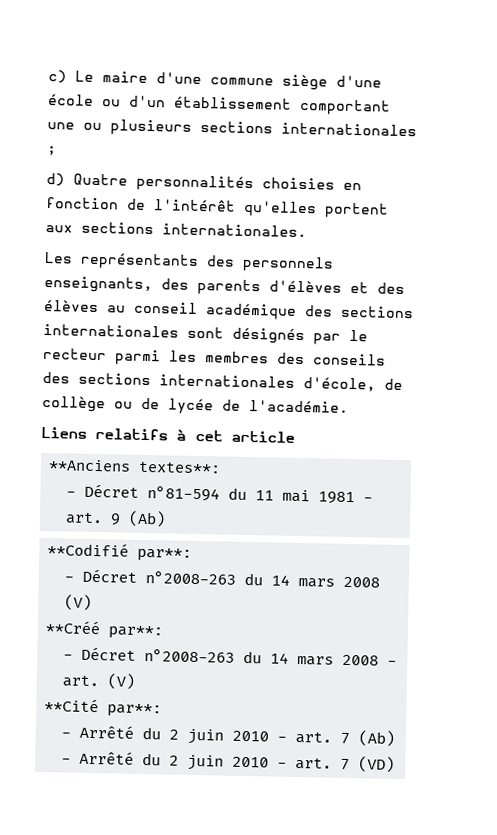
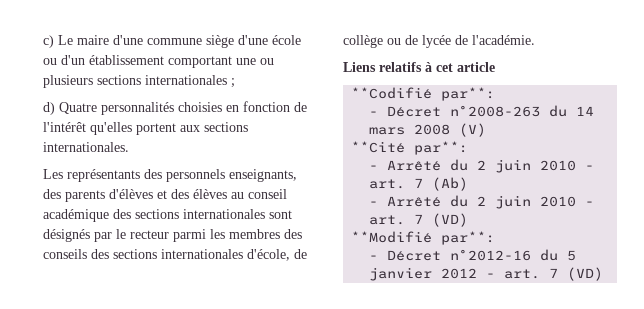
- **Anciens textes**:
- - Décret n°81-594 du 11 mai 1981 - art. 9 (Ab)
- **Créé par**:
- - Décret n°2008-263 du 14 mars 2008 - art. (V)
+ **Modifié par**:
+ - Décret n°2012-16 du 5 janvier 2012 - art. 7 (VD)

